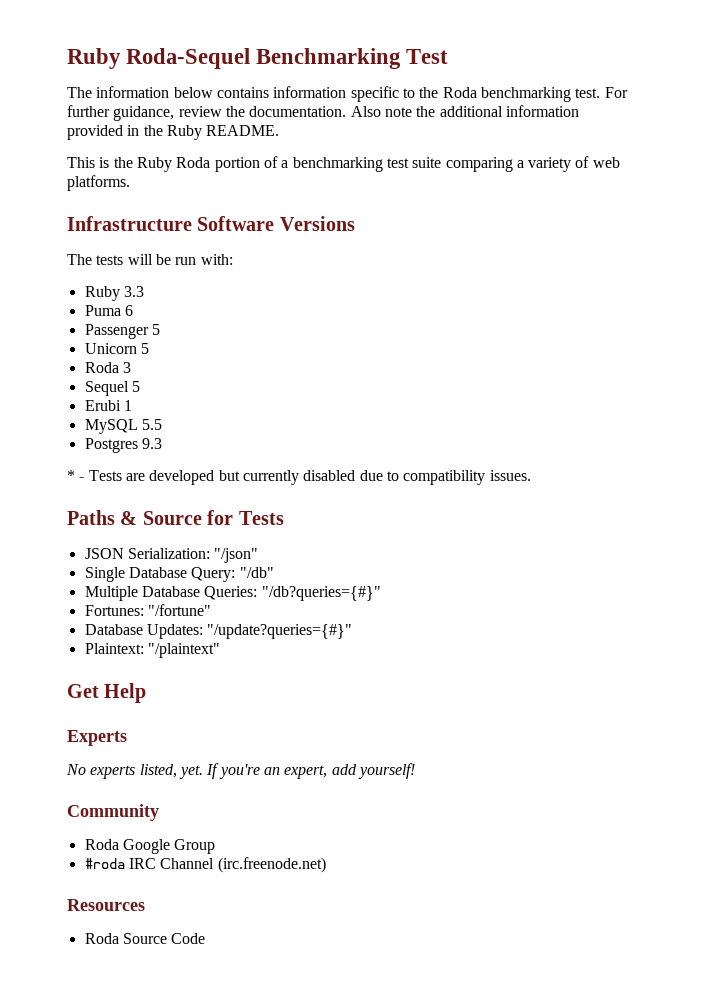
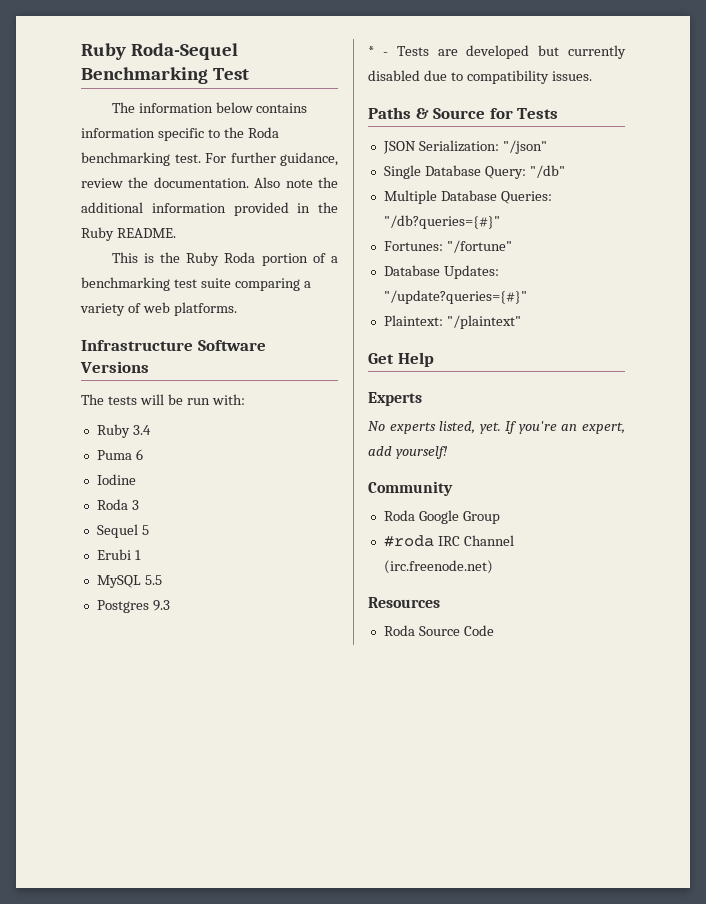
- Ruby 3.3
+ Ruby 3.4
- Passenger 5
- Unicorn 5
+ Iodine

